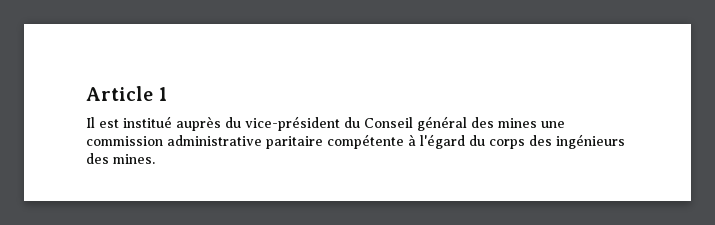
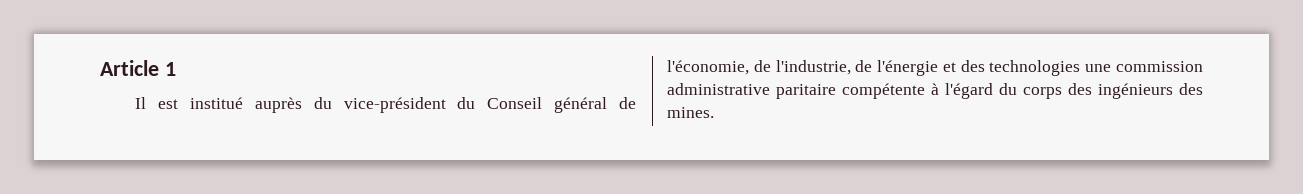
- Il est institué auprès du vice-président du Conseil général des mines une commission administrative paritaire compétente à l'égard du corps des ingénieurs des mines.
+ Il est institué auprès du vice-président du Conseil général de l'économie, de l'industrie, de l'énergie et des technologies une commission administrative paritaire compétente à l'égard du corps des ingénieurs des mines.

